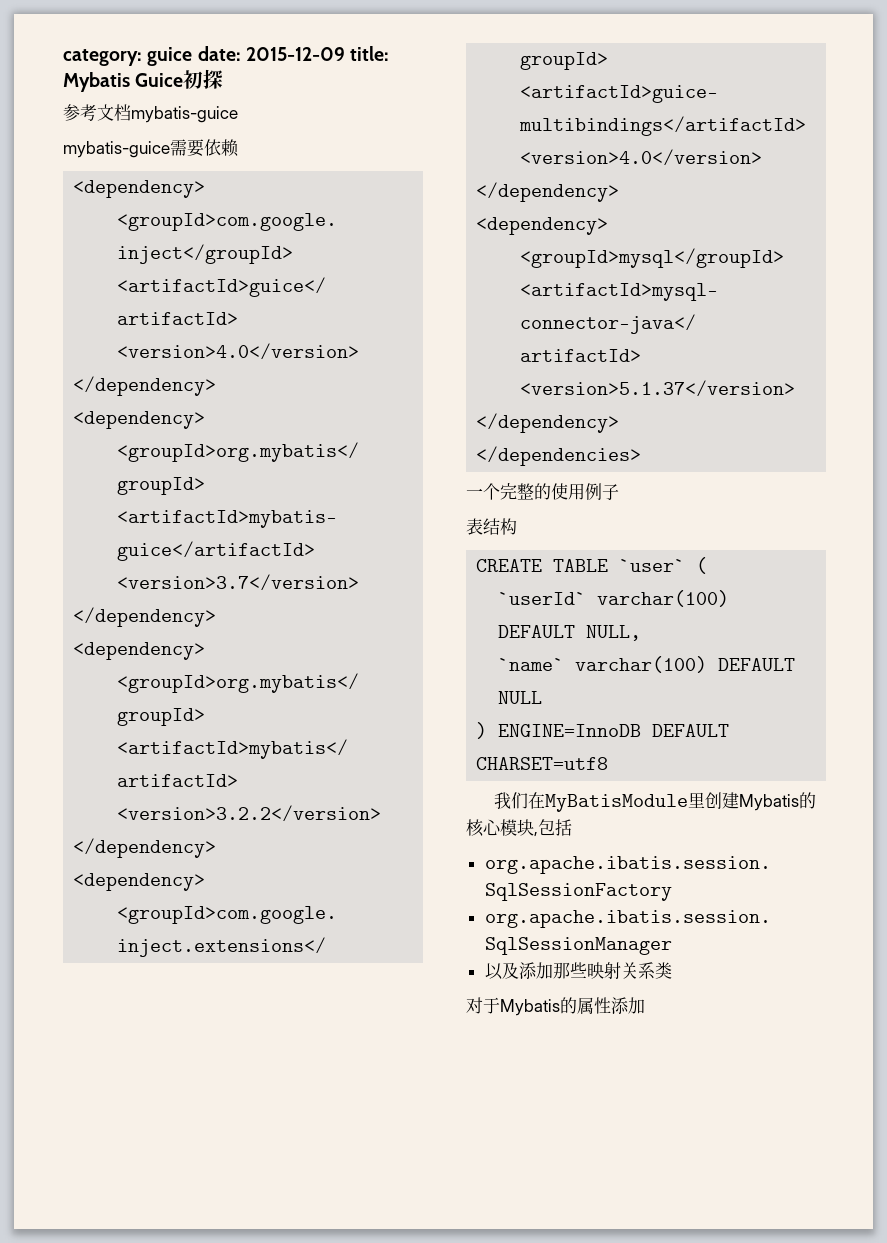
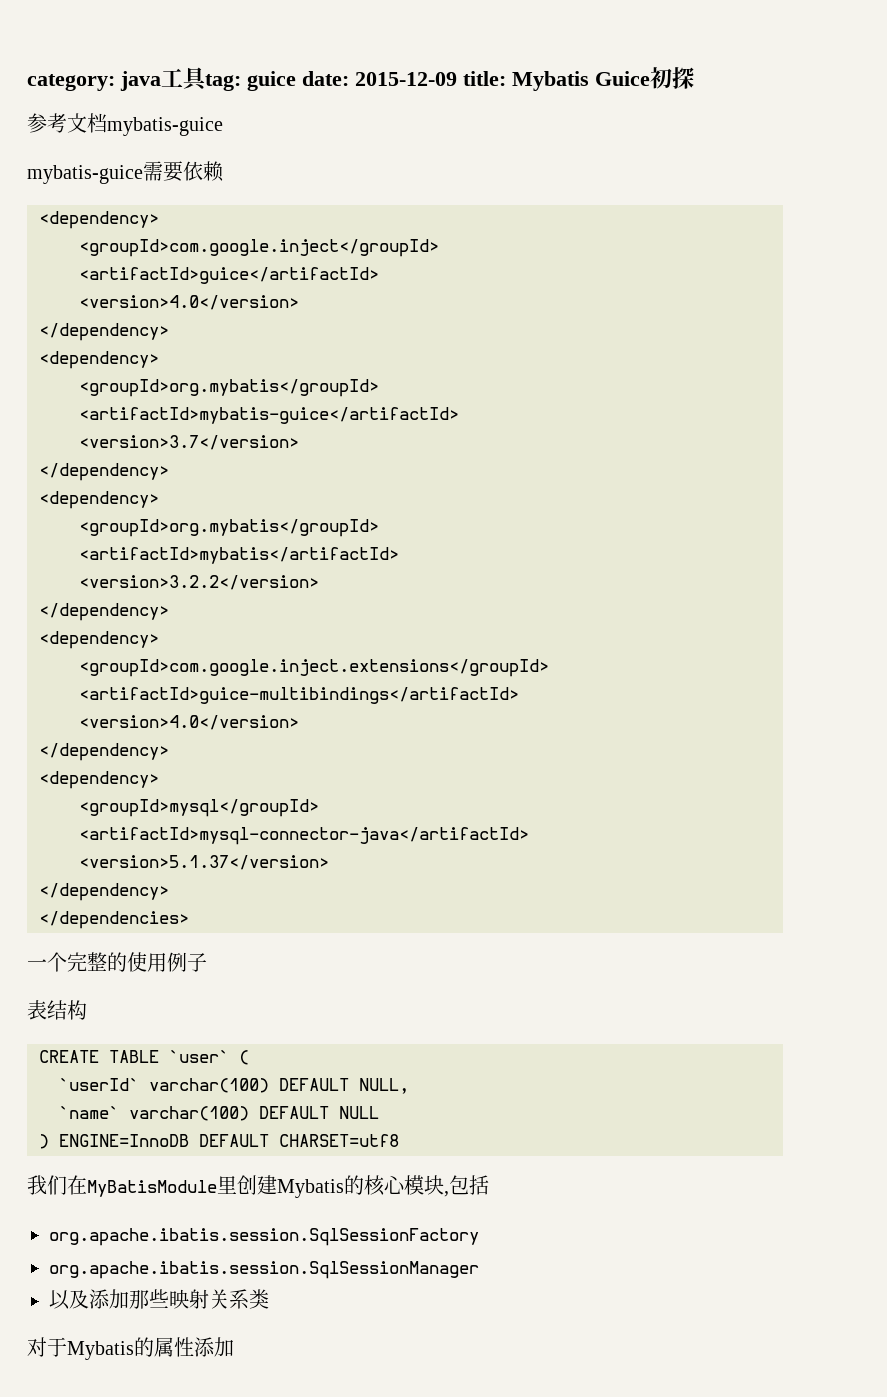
- category: guice date: 2015-12-09 title: Mybatis Guice初探
+ category: java工具tag: guice date: 2015-12-09 title: Mybatis Guice初探

